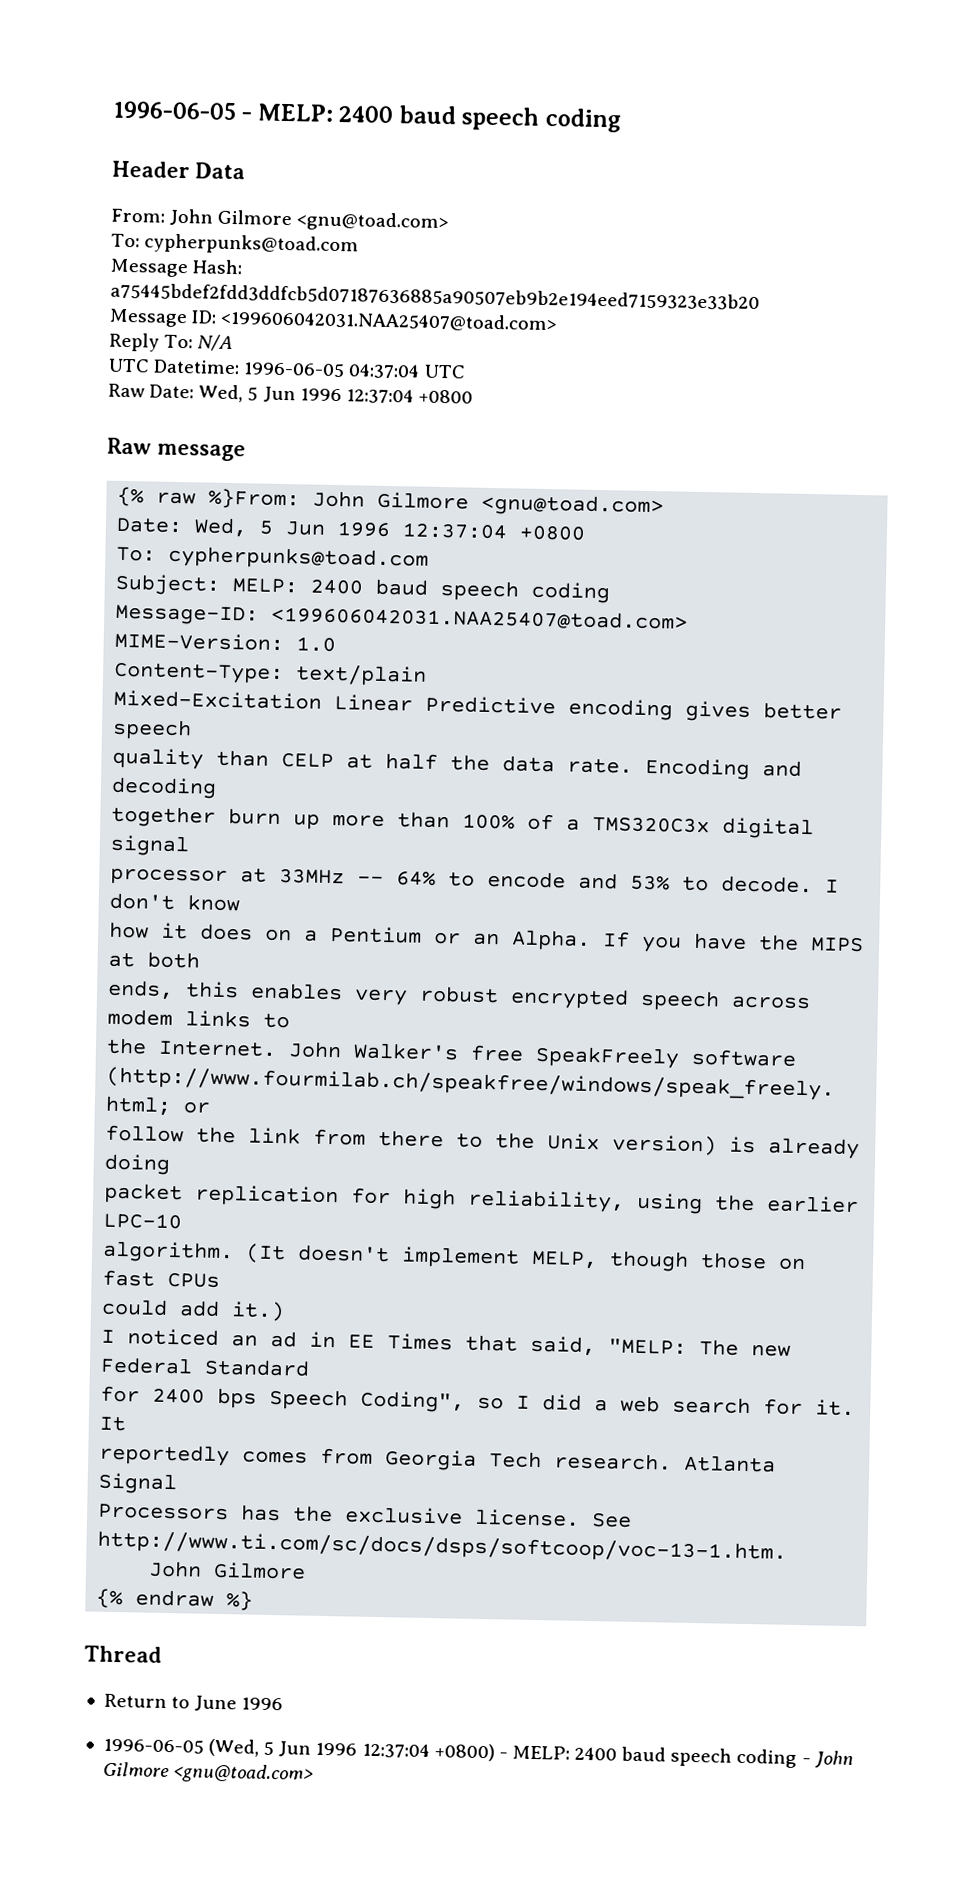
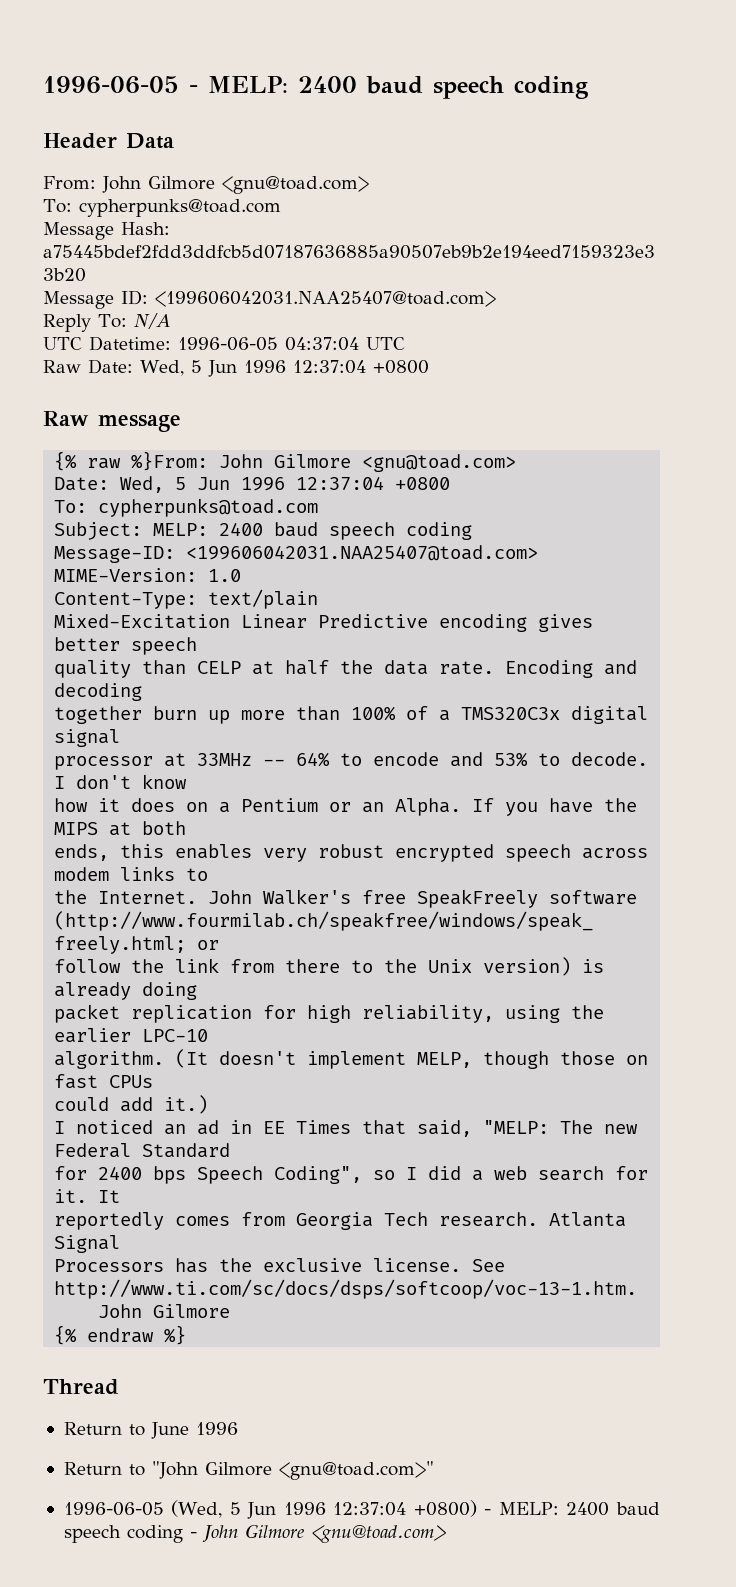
+ Return to "John Gilmore <gnu@toad.com>"

